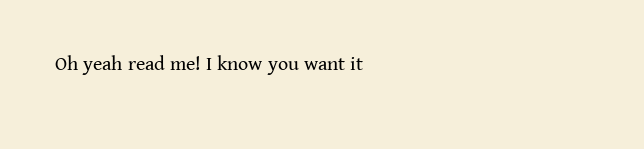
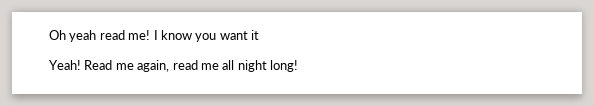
+ Yeah! Read me again, read me all night long!

